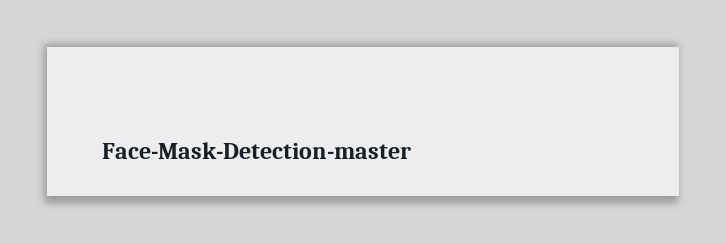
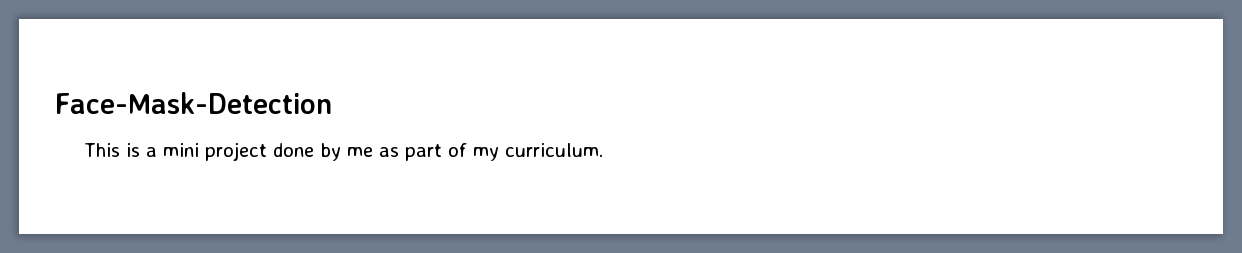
- Face-Mask-Detection-master
+ Face-Mask-Detection
+ This is a mini project done by me as part of my curriculum.

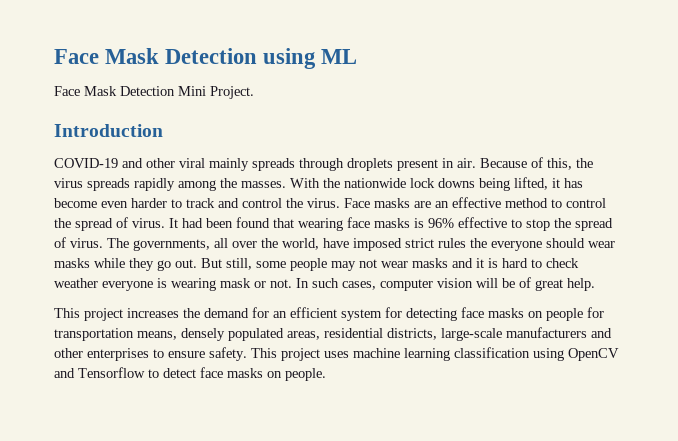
- Face-Mask-Detection
- This is a mini project done by me as part of my curriculum.
+ Face Mask Detection using ML
+ Face Mask Detection Mini Project.
+ Introduction
+ COVID-19 and other viral mainly spreads through droplets present in air. Because of this, the virus spreads rapidly among the masses. With the nationwide lock downs being lifted, it has become even harder to track and control the virus. Face masks are an effective method to control the spread of virus. It had been found that wearing face masks is 96% effective to stop the spread of virus. The governments, all over the world, have imposed strict rules the everyone should wear masks while they go out. But still, some people may not wear masks and it is hard to check weather everyone is wearing mask or not. In such cases, computer vision will be of great help.
+ This project increases the demand for an efficient system for detecting face masks on people for transportation means, densely populated areas, residential districts, large-scale manufacturers and other enterprises to ensure safety. This project uses machine learning classification using OpenCV and Tensorflow to detect face masks on people.

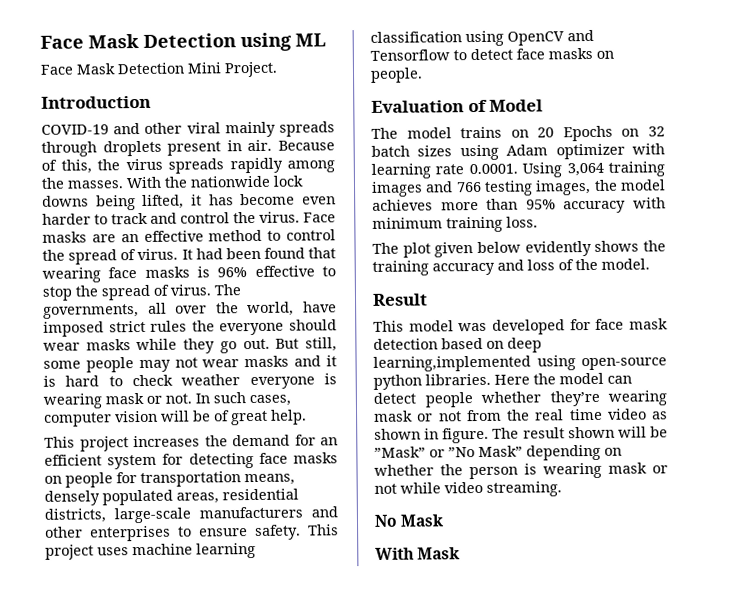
+ Evaluation of Model
+ The model trains on 20 Epochs on 32 batch sizes using Adam optimizer with learning rate 0.0001. Using 3,064 training images and 766 testing images, the model achieves more than 95% accuracy with minimum training loss.
+ The plot given below evidently shows the training accuracy and loss of the model.
+ Result
+ This model was developed for face mask detection based on deep learning,implemented using open-source python libraries. Here the model can detect people whether they’re wearing mask or not from the real time video as shown in figure. The result shown will be ”Mask” or ”No Mask” depending on whether the person is wearing mask or not while video streaming.
+ No Mask
+ With Mask

